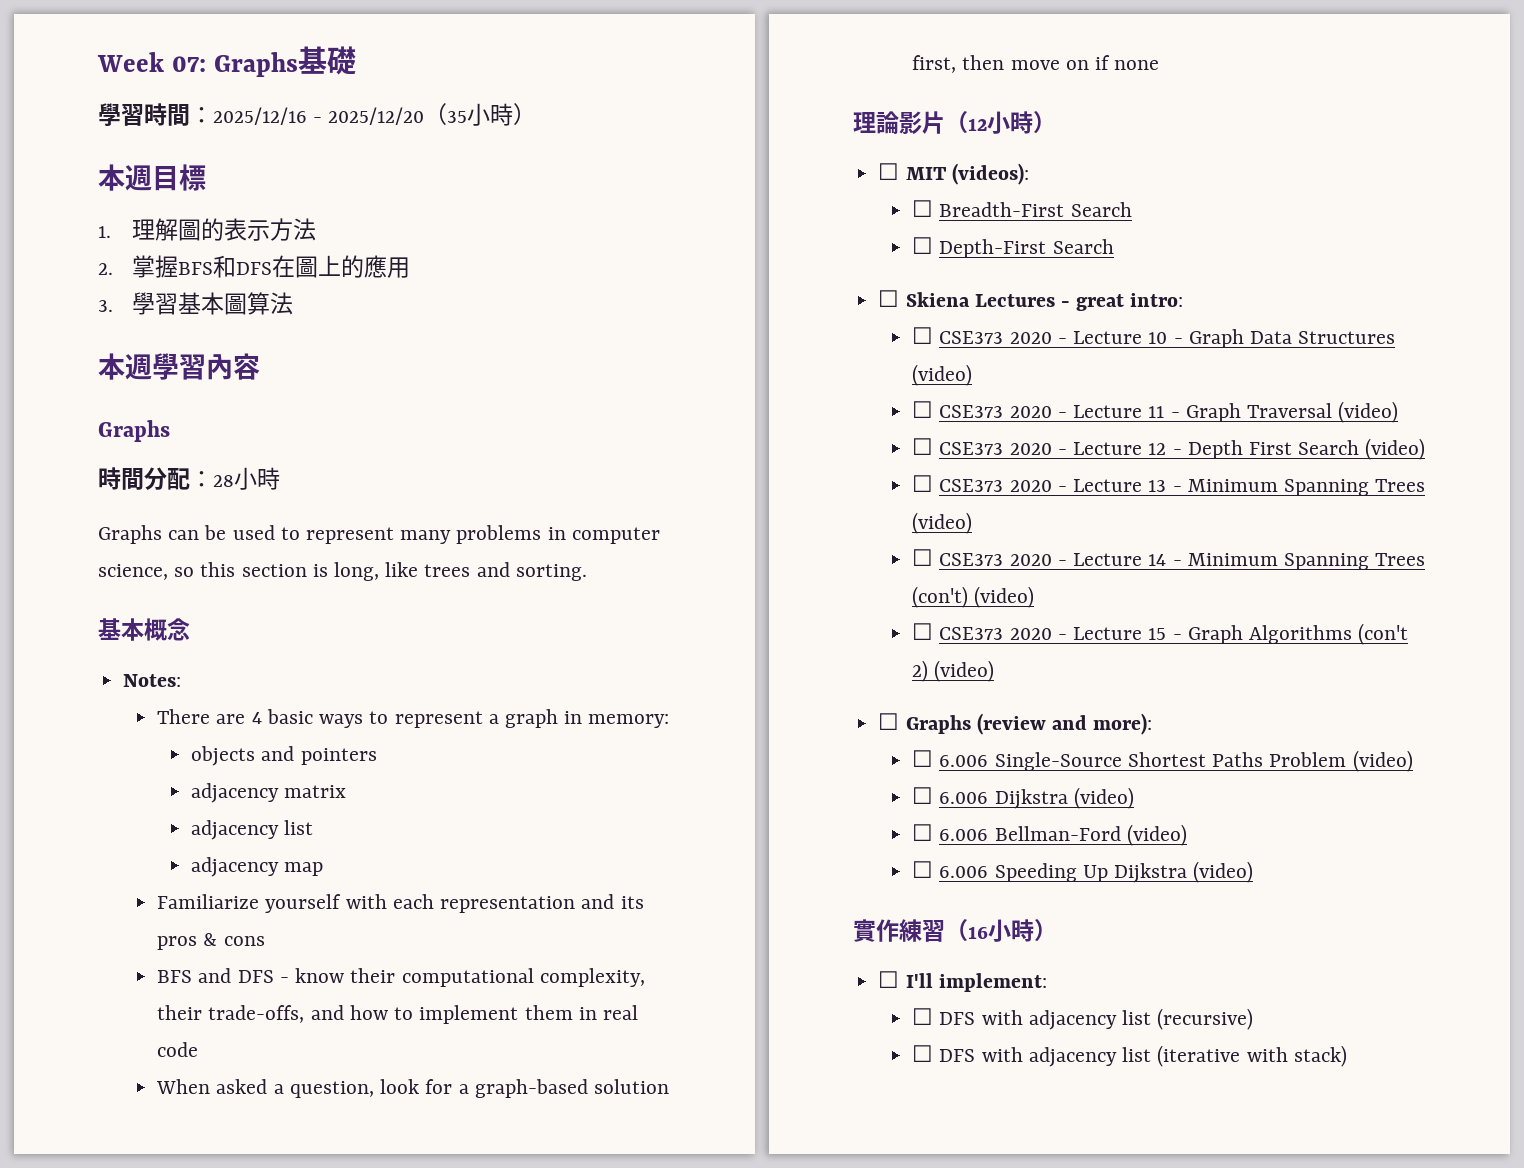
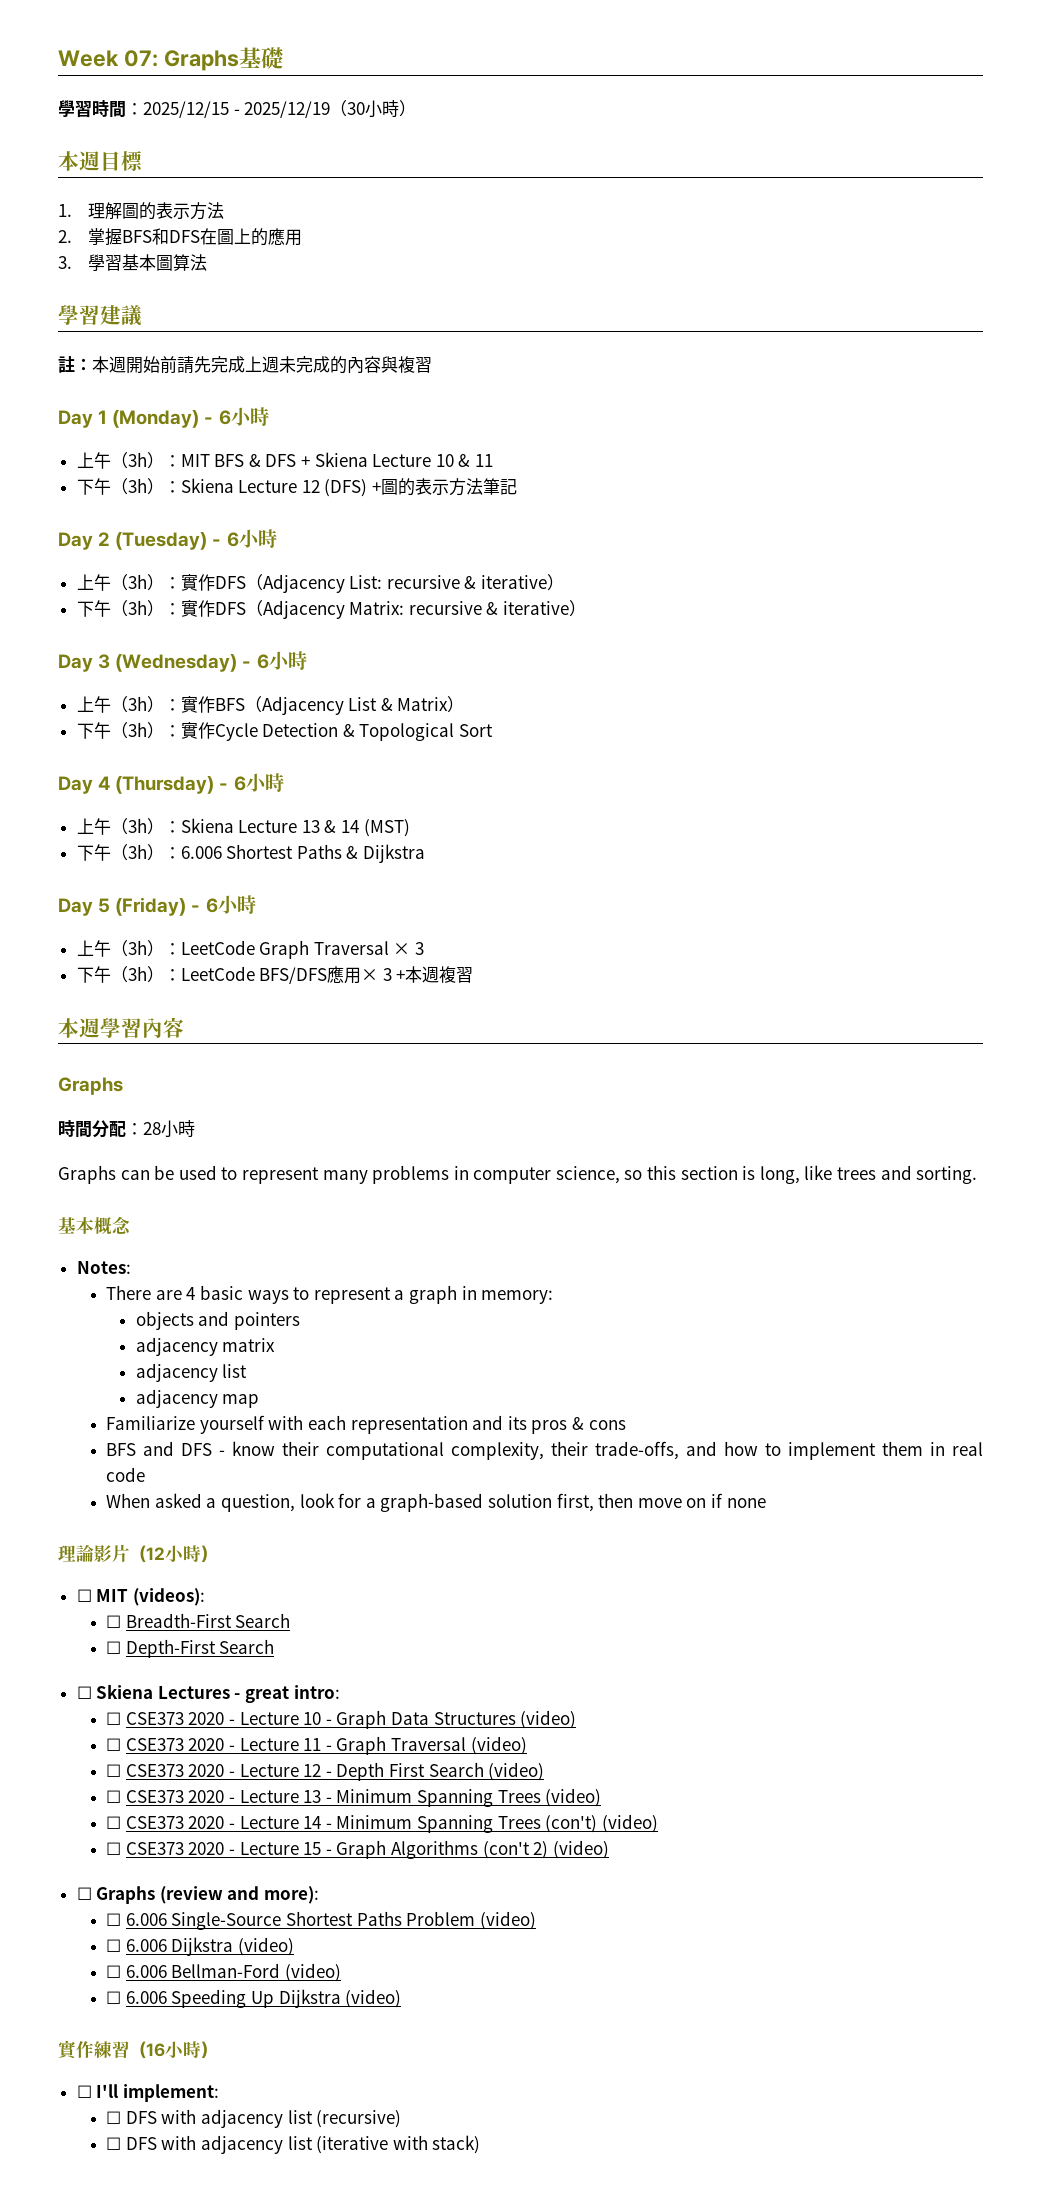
- 學習時間：2025/12/16 - 2025/12/20（35小時）
+ 學習時間：2025/12/15 - 2025/12/19（30小時）
+ 學習建議
+ 註：本週開始前請先完成上週未完成的內容與複習
+ Day 1 (Monday) - 6小時
+ 上午（3h）：MIT BFS & DFS + Skiena Lecture 10 & 11
+ 下午（3h）：Skiena Lecture 12 (DFS) +圖的表示方法筆記
+ Day 2 (Tuesday) - 6小時
+ 上午（3h）：實作DFS（Adjacency List: recursive & iterative）
+ 下午（3h）：實作DFS（Adjacency Matrix: recursive & iterative）
+ Day 3 (Wednesday) - 6小時
+ 上午（3h）：實作BFS（Adjacency List & Matrix）
+ 下午（3h）：實作Cycle Detection & Topological Sort
+ Day 4 (Thursday) - 6小時
+ 上午（3h）：Skiena Lecture 13 & 14 (MST)
+ 下午（3h）：6.006 Shortest Paths & Dijkstra
+ Day 5 (Friday) - 6小時
+ 上午（3h）：LeetCode Graph Traversal × 3
+ 下午（3h）：LeetCode BFS/DFS應用× 3 +本週複習

